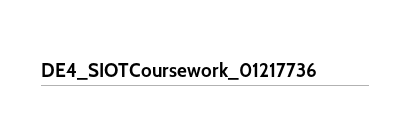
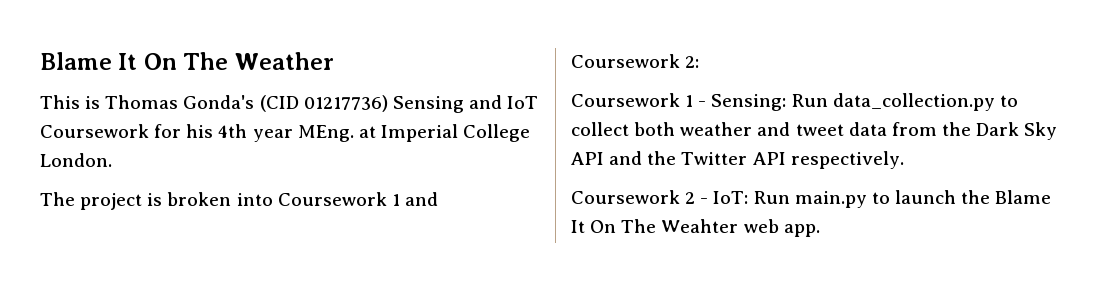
- DE4_SIOTCoursework_01217736
+ Blame It On The Weather
+ This is Thomas Gonda's (CID 01217736) Sensing and IoT Coursework for his 4th year MEng. at Imperial College London.
+ The project is broken into Coursework 1 and Coursework 2:
+ Coursework 1 - Sensing: Run data_collection.py to collect both weather and tweet data from the Dark Sky API and the Twitter API respectively.
+ Coursework 2 - IoT: Run main.py to launch the Blame It On The Weahter web app.

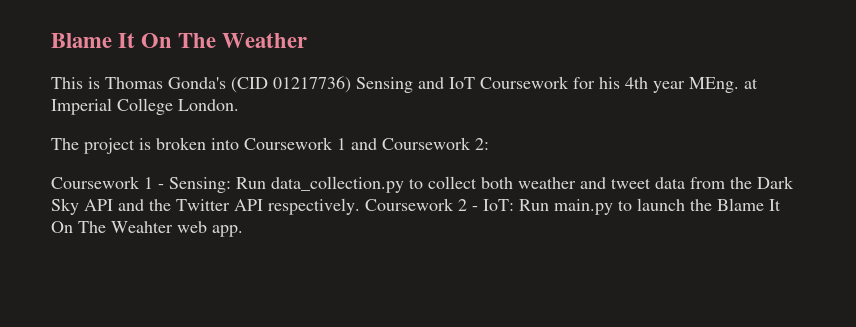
- Coursework 1 - Sensing: Run data_collection.py to collect both weather and tweet data from the Dark Sky API and the Twitter API respectively.
- Coursework 2 - IoT: Run main.py to launch the Blame It On The Weahter web app.
+ Coursework 1 - Sensing: Run data_collection.py to collect both weather and tweet data from the Dark Sky API and the Twitter API respectively. Coursework 2 - IoT: Run main.py to launch the Blame It On The Weahter web app.

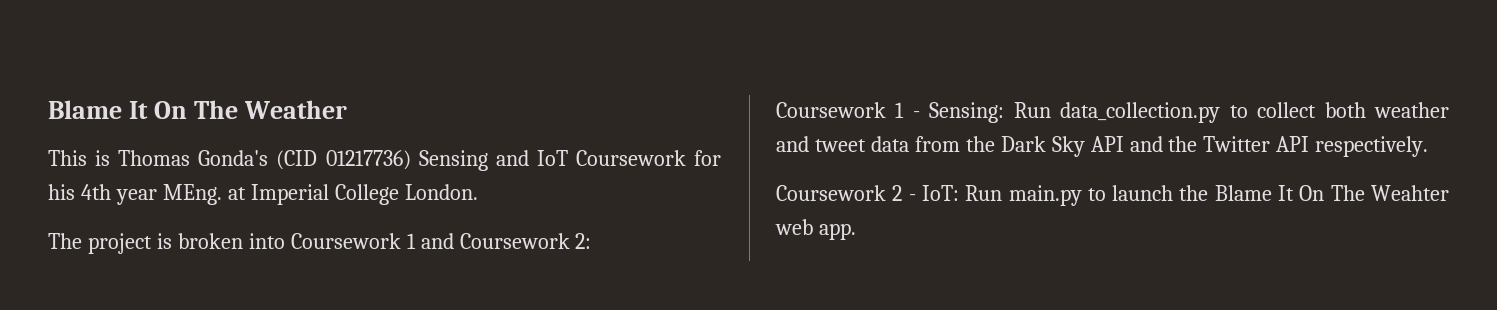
- Coursework 1 - Sensing: Run data_collection.py to collect both weather and tweet data from the Dark Sky API and the Twitter API respectively. Coursework 2 - IoT: Run main.py to launch the Blame It On The Weahter web app.
+ Coursework 1 - Sensing: Run data_collection.py to collect both weather and tweet data from the Dark Sky API and the Twitter API respectively.
+ Coursework 2 - IoT: Run main.py to launch the Blame It On The Weahter web app.

